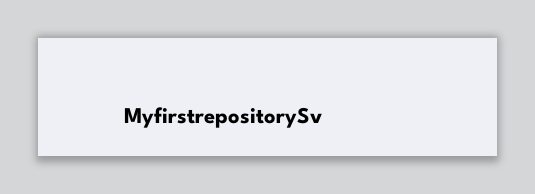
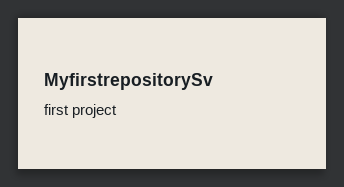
+ first project

